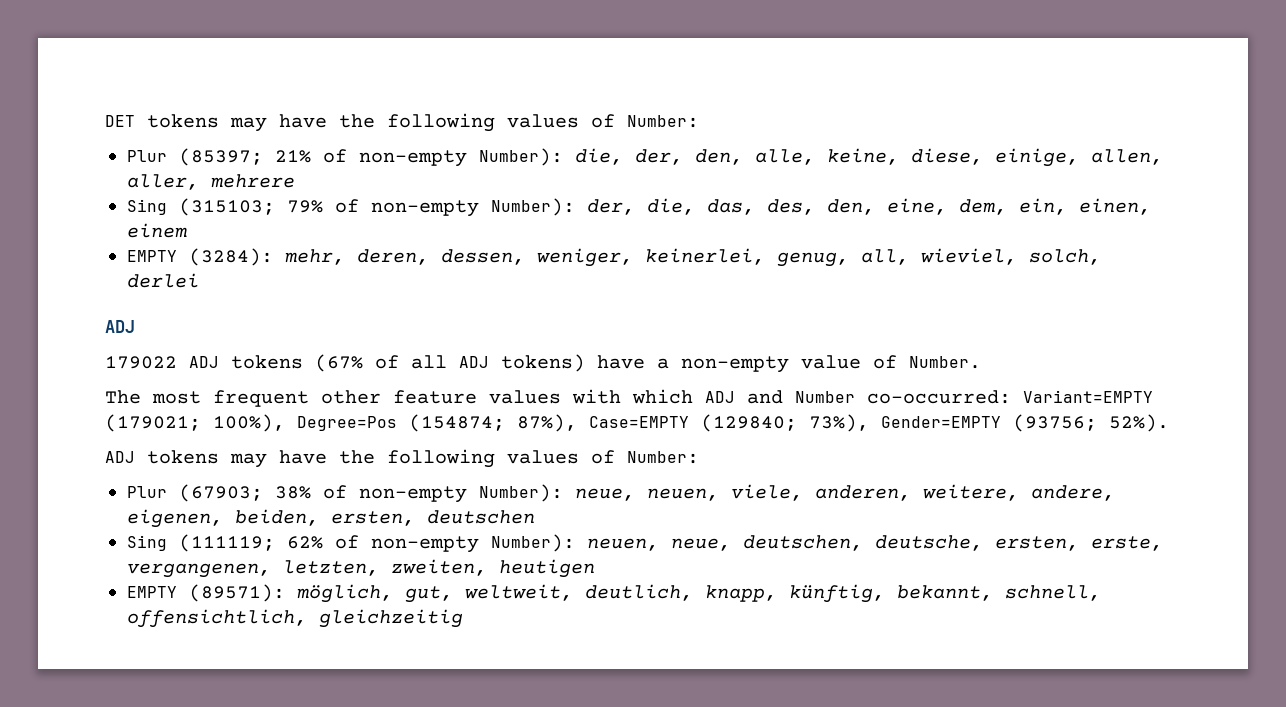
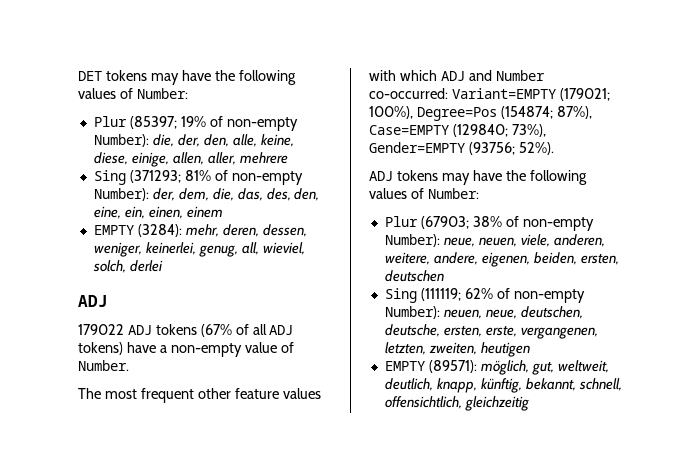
- Plur (85397; 21% of non-empty Number): die, der, den, alle, keine, diese, einige, allen, aller, mehrere
+ Plur (85397; 19% of non-empty Number): die, der, den, alle, keine, diese, einige, allen, aller, mehrere
- Sing (315103; 79% of non-empty Number): der, die, das, des, den, eine, dem, ein, einen, einem
+ Sing (371293; 81% of non-empty Number): der, dem, die, das, des, den, eine, ein, einen, einem

